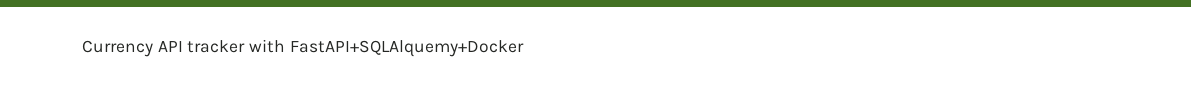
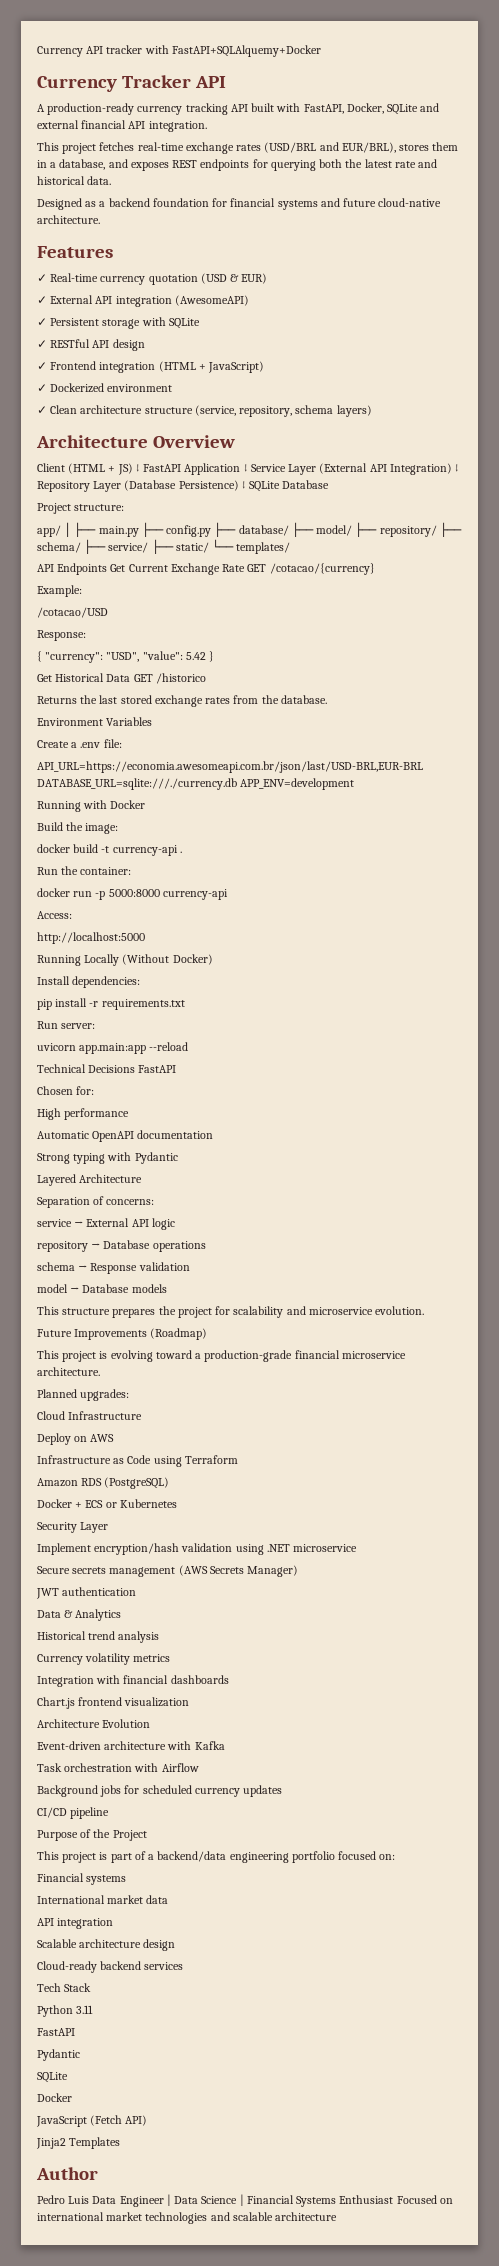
+ Currency Tracker API
+ A production-ready currency tracking API built with FastAPI, Docker, SQLite and external financial API integration.
+ This project fetches real-time exchange rates (USD/BRL and EUR/BRL), stores them in a database, and exposes REST endpoints for querying both the latest rate and historical data.
+ Designed as a backend foundation for financial systems and future cloud-native architecture.
+ Features
+ ✓ Real-time currency quotation (USD & EUR)
+ ✓ External API integration (AwesomeAPI)
+ ✓ Persistent storage with SQLite
+ ✓ RESTful API design
+ ✓ Frontend integration (HTML + JavaScript)
+ ✓ Dockerized environment
+ ✓ Clean architecture structure (service, repository, schema layers)
+ Architecture Overview
+ Client (HTML + JS) ↓ FastAPI Application ↓ Service Layer (External API Integration) ↓ Repository Layer (Database Persistence) ↓ SQLite Database
+ Project structure:
+ app/ │ ├── main.py ├── config.py ├── database/ ├── model/ ├── repository/ ├── schema/ ├── service/ ├── static/ └── templates/
+ API Endpoints Get Current Exchange Rate GET /cotacao/{currency}
+ Example:
+ /cotacao/USD
+ Response:
+ { "currency": "USD", "value": 5.42 }
+ Get Historical Data GET /historico
+ Returns the last stored exchange rates from the database.
+ Environment Variables
+ Create a .env file:
+ API_URL=https://economia.awesomeapi.com.br/json/last/USD-BRL,EUR-BRL DATABASE_URL=sqlite:///./currency.db APP_ENV=development
+ Running with Docker
+ Build the image:
+ docker build -t currency-api .
+ Run the container:
+ docker run -p 5000:8000 currency-api
+ Access:
+ http://localhost:5000
+ Running Locally (Without Docker)
+ Install dependencies:
+ pip install -r requirements.txt
+ Run server:
+ uvicorn app.main:app --reload
+ Technical Decisions FastAPI
+ Chosen for:
+ High performance
+ Automatic OpenAPI documentation
+ Strong typing with Pydantic
+ Layered Architecture
+ Separation of concerns:
+ service → External API logic
+ repository → Database operations
+ schema → Response validation
+ model → Database models
+ This structure prepares the project for scalability and microservice evolution.
+ Future Improvements (Roadmap)
+ This project is evolving toward a production-grade financial microservice architecture.
+ Planned upgrades:
+ Cloud Infrastructure
+ Deploy on AWS
+ Infrastructure as Code using Terraform
+ Amazon RDS (PostgreSQL)
+ Docker + ECS or Kubernetes
+ Security Layer
+ Implement encryption/hash validation using .NET microservice
+ Secure secrets management (AWS Secrets Manager)
+ JWT authentication
+ Data & Analytics
+ Historical trend analysis
+ Currency volatility metrics
+ Integration with financial dashboards
+ Chart.js frontend visualization
+ Architecture Evolution
+ Event-driven architecture with Kafka
+ Task orchestration with Airflow
+ Background jobs for scheduled currency updates
+ CI/CD pipeline
+ Purpose of the Project
+ This project is part of a backend/data engineering portfolio focused on:
+ Financial systems
+ International market data
+ API integration
+ Scalable architecture design
+ Cloud-ready backend services
+ Tech Stack
+ Python 3.11
+ FastAPI
+ Pydantic
+ SQLite
+ Docker
+ JavaScript (Fetch API)
+ Jinja2 Templates
+ Author
+ Pedro Luis Data Engineer | Data Science | Financial Systems Enthusiast Focused on international market technologies and scalable architecture

